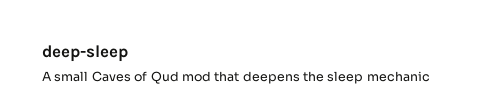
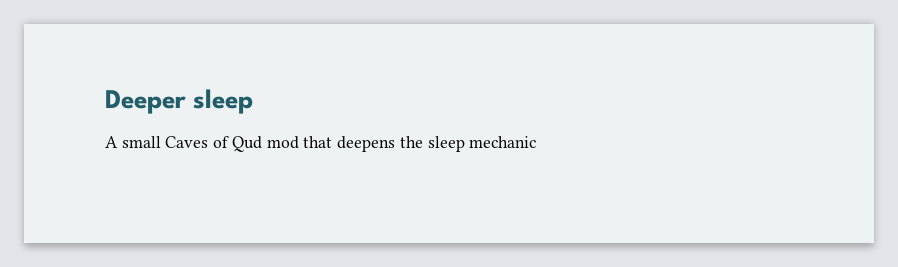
- deep-sleep
+ Deeper sleep

